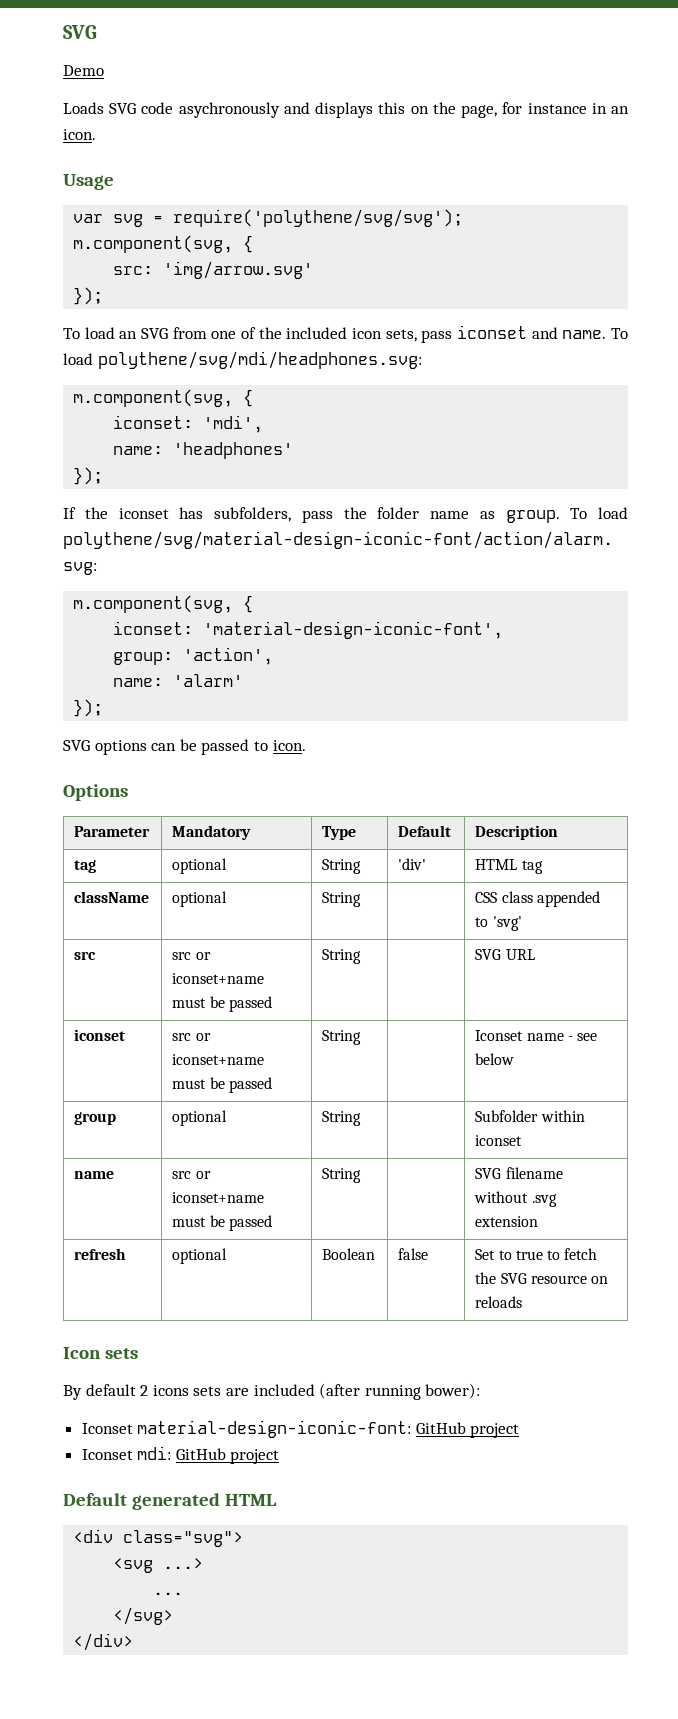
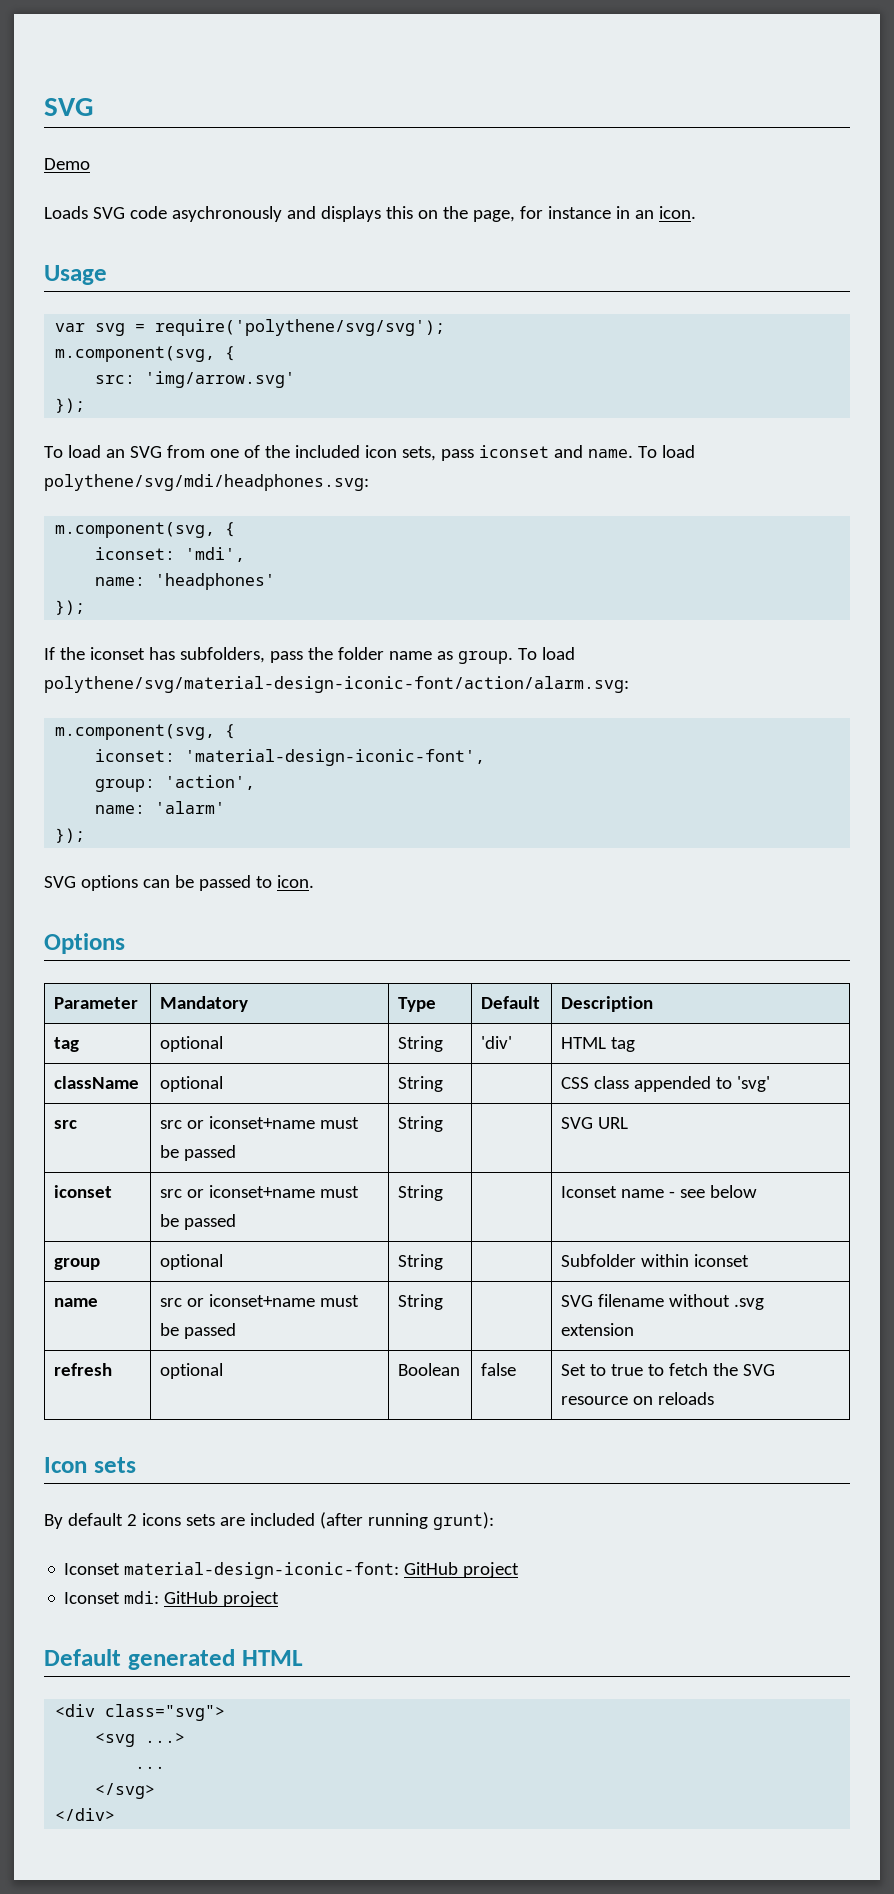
- By default 2 icons sets are included (after running bower):
+ By default 2 icons sets are included (after running grunt):

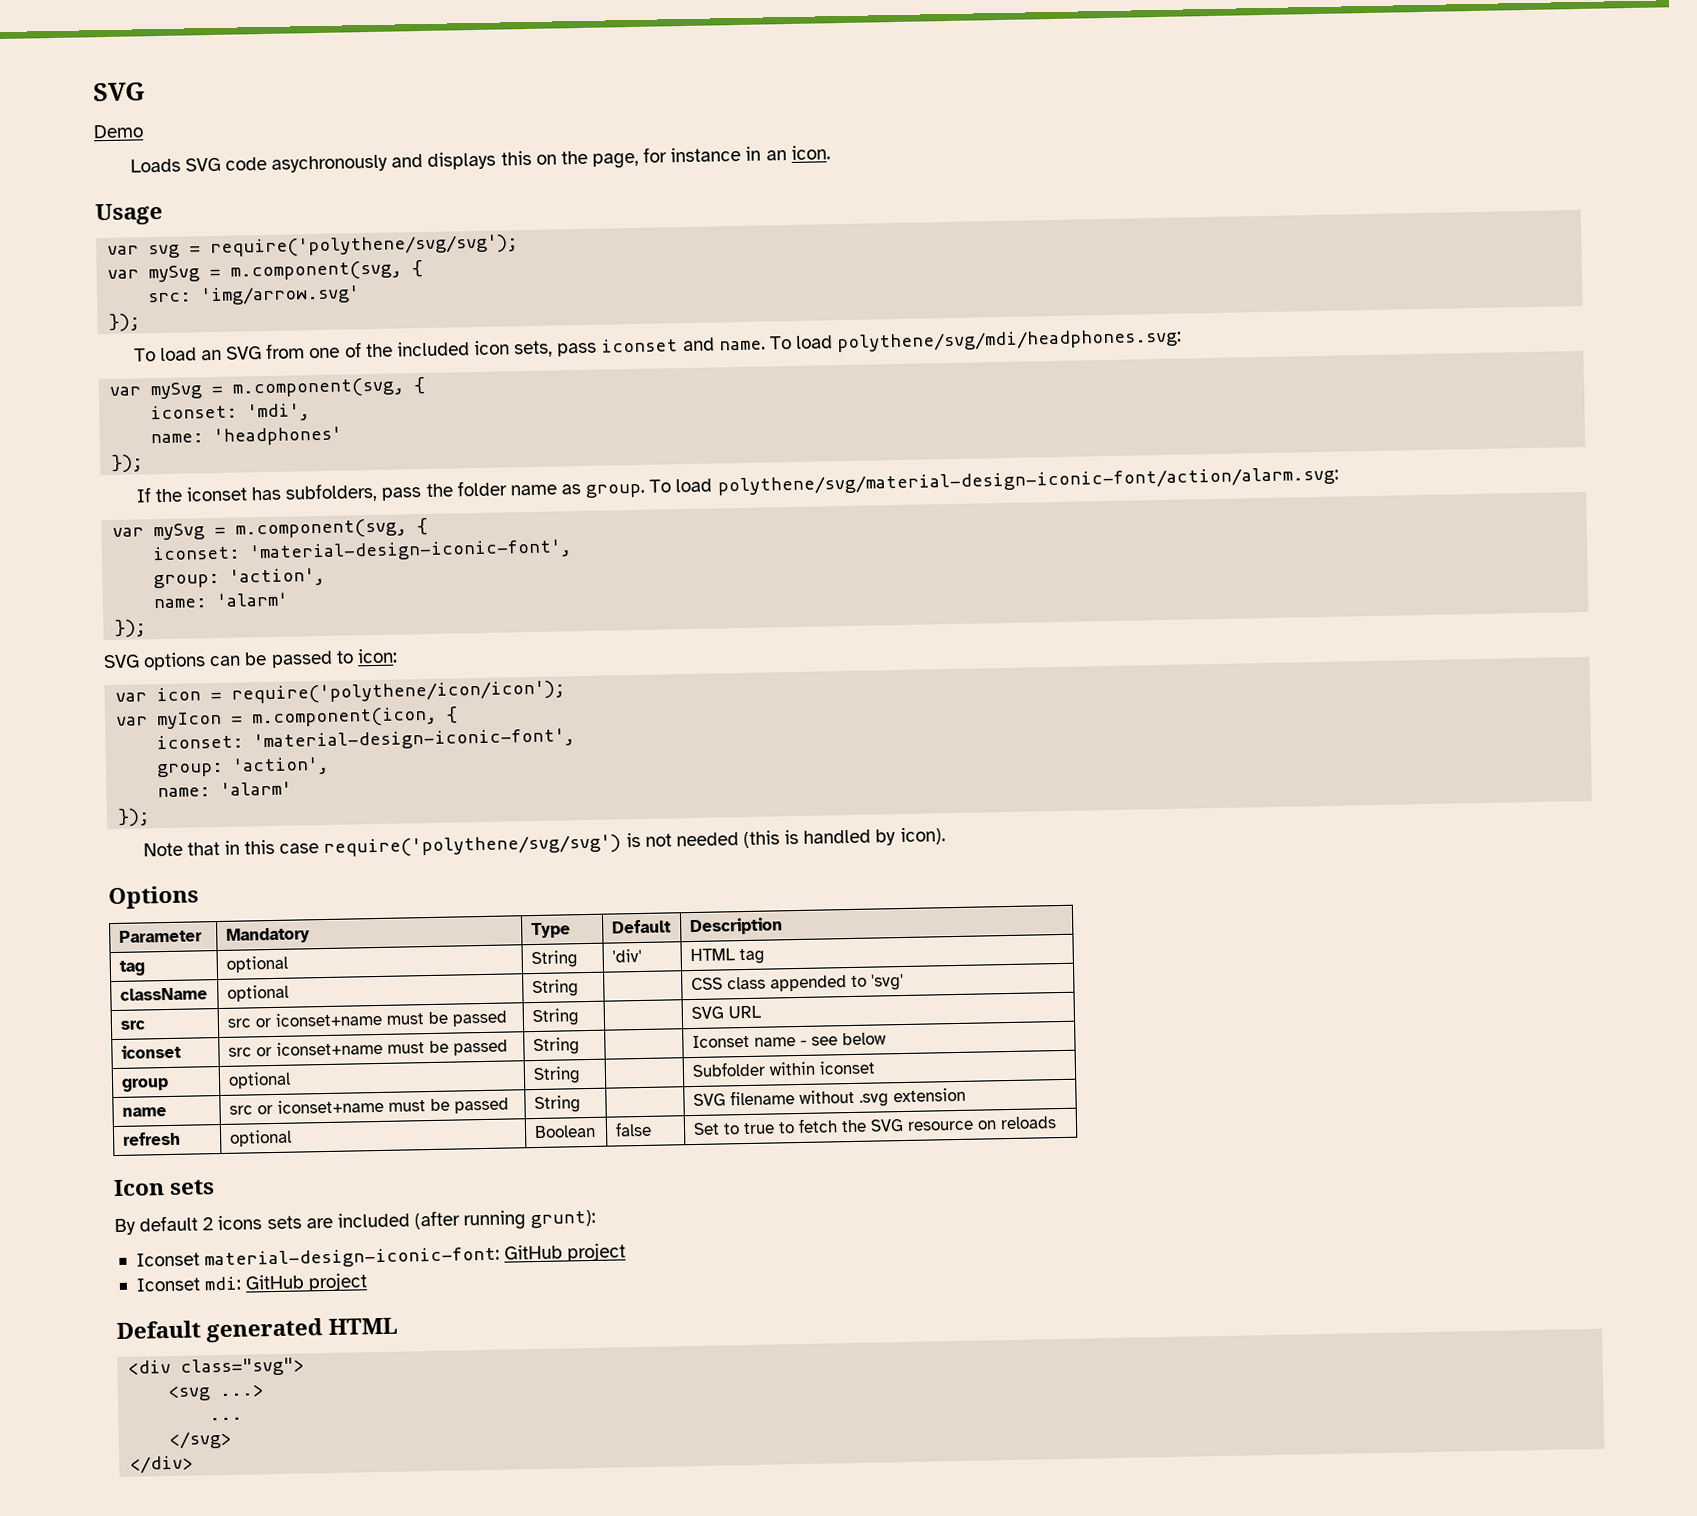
  var svg = require('polythene/svg/svg');
- m.component(svg, {
+ var mySvg = m.component(svg, {
  To load polythene/svg/mdi/headphones.svg:
- m.component(svg, {
+ var mySvg = m.component(svg, {
  To load polythene/svg/material-design-iconic-font/action/alarm.svg:
- m.component(svg, {
+ var mySvg = m.component(svg, {
- SVG options can be passed to icon.
+ SVG options can be passed to icon:
+ var icon = require('polythene/icon/icon');
+ var myIcon = m.component(icon, {
+ iconset: 'material-design-iconic-font',
+ group: 'action',
+ name: 'alarm'
+ });
+ Note that in this case require('polythene/svg/svg') is not needed (this is handled by icon).

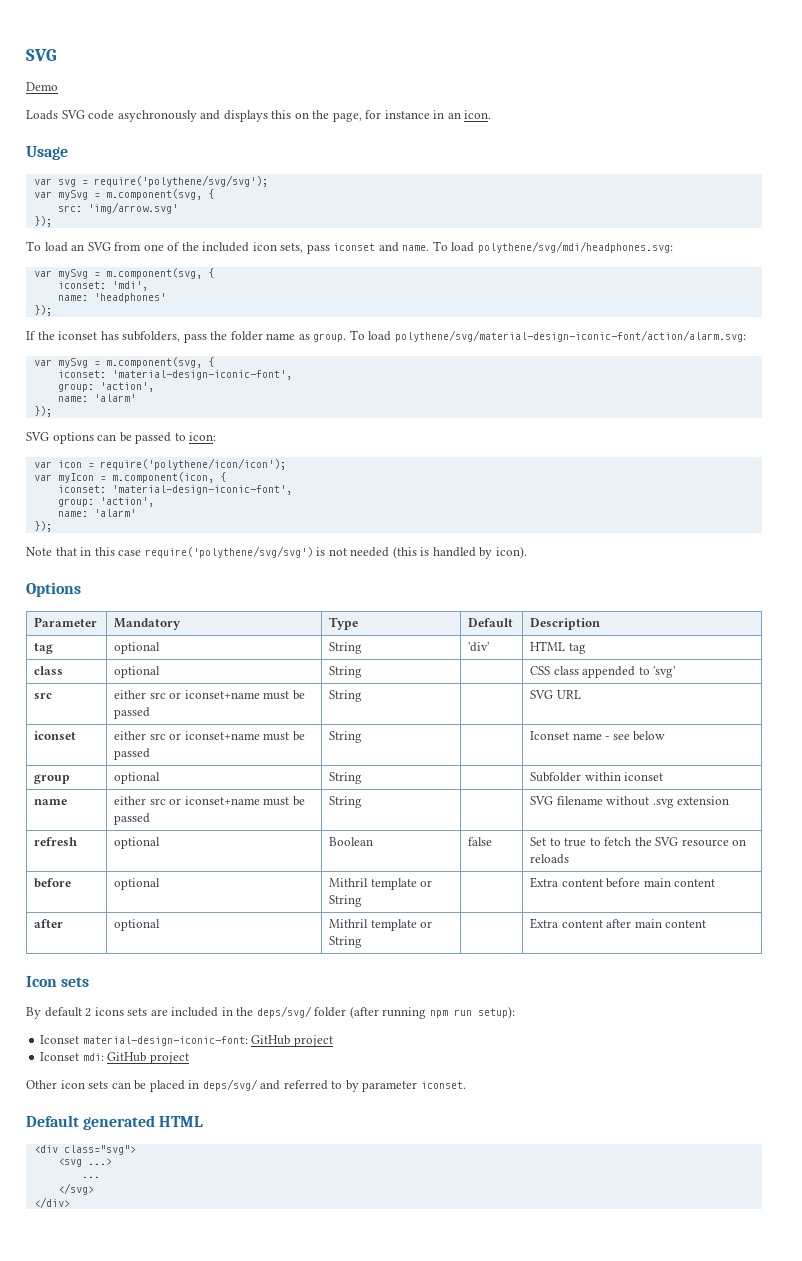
- className | optional | String | | CSS class appended to 'svg'
+ class | optional | String | | CSS class appended to 'svg'
- src | src or iconset+name must be passed | String | | SVG URL
+ src | either src or iconset+name must be passed | String | | SVG URL
- iconset | src or iconset+name must be passed | String | | Iconset name - see below
+ iconset | either src or iconset+name must be passed | String | | Iconset name - see below
- name | src or iconset+name must be passed | String | | SVG filename without .svg extension
+ name | either src or iconset+name must be passed | String | | SVG filename without .svg extension
+ before | optional | Mithril template or String | | Extra content before main content
+ after | optional | Mithril template or String | | Extra content after main content
- By default 2 icons sets are included (after running grunt):
+ By default 2 icons sets are included in the deps/svg/ folder (after running npm run setup):
+ Other icon sets can be placed in deps/svg/ and referred to by parameter iconset.

